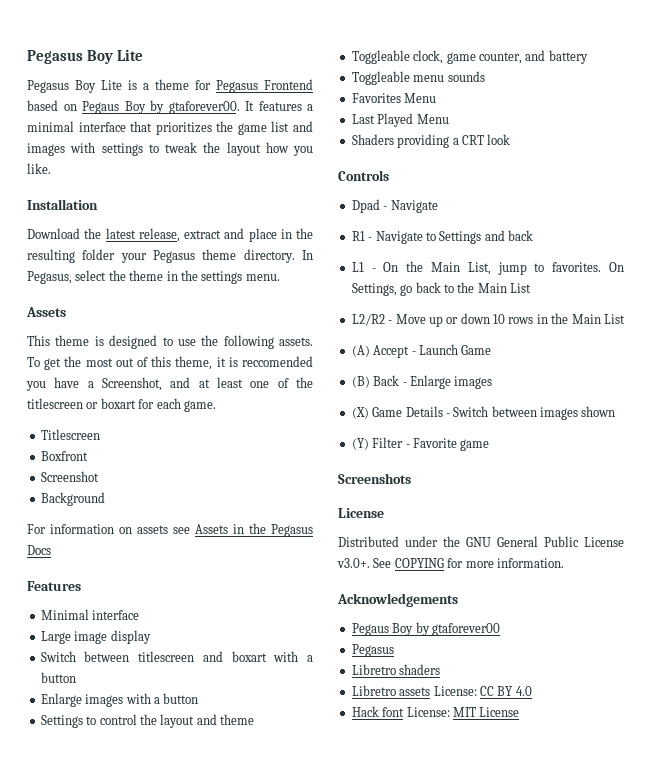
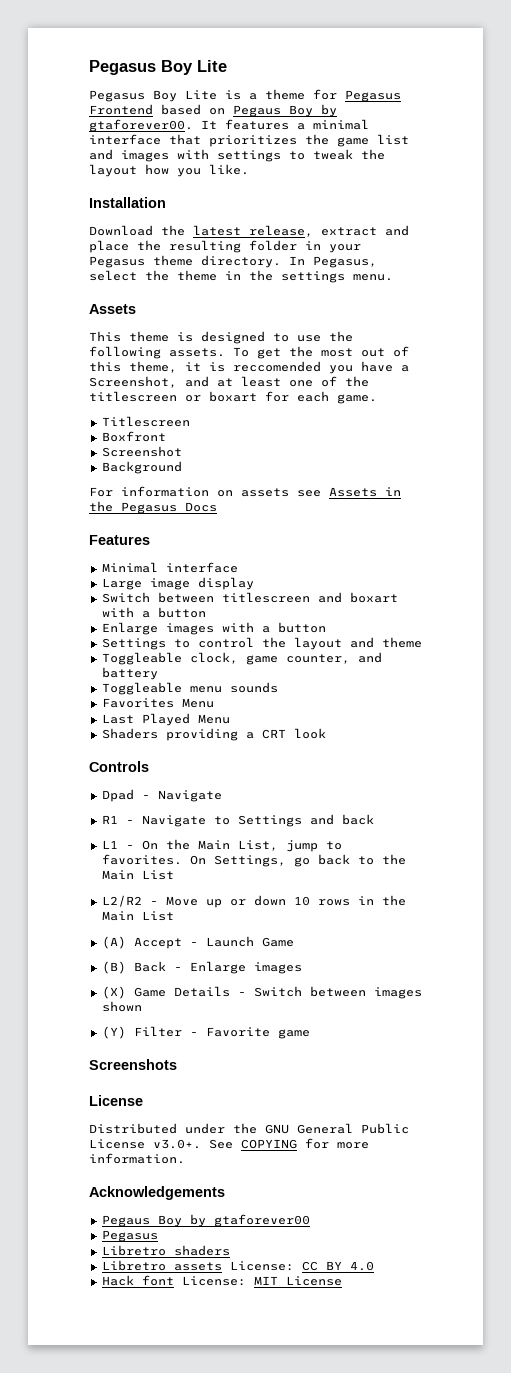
- Download the latest release, extract and place in the resulting folder your Pegasus theme directory.
+ Download the latest release, extract and place the resulting folder in your Pegasus theme directory.

